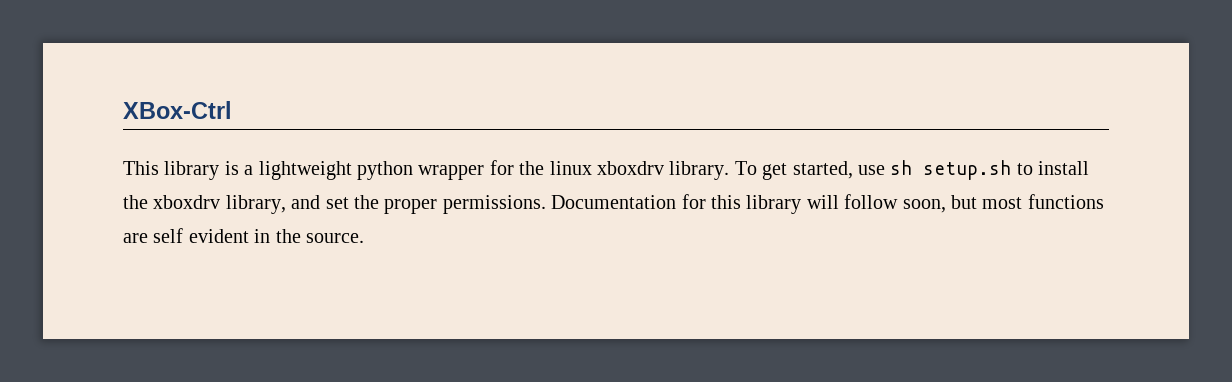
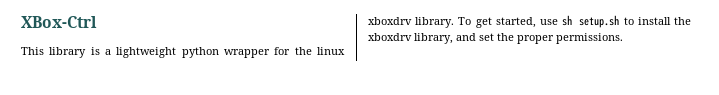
- Documentation for this library will follow soon, but most functions are self evident in the source.

